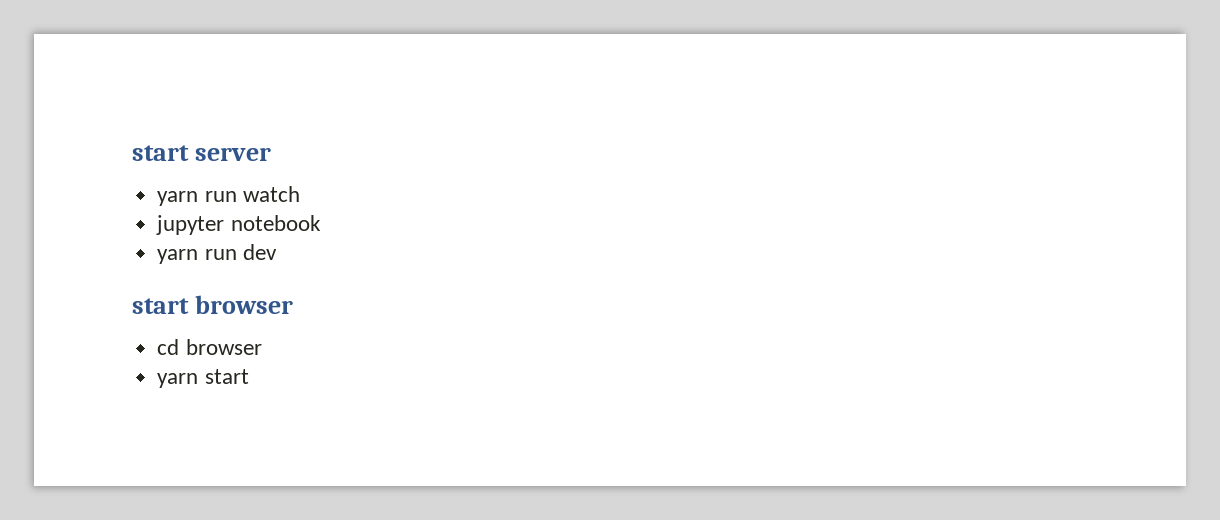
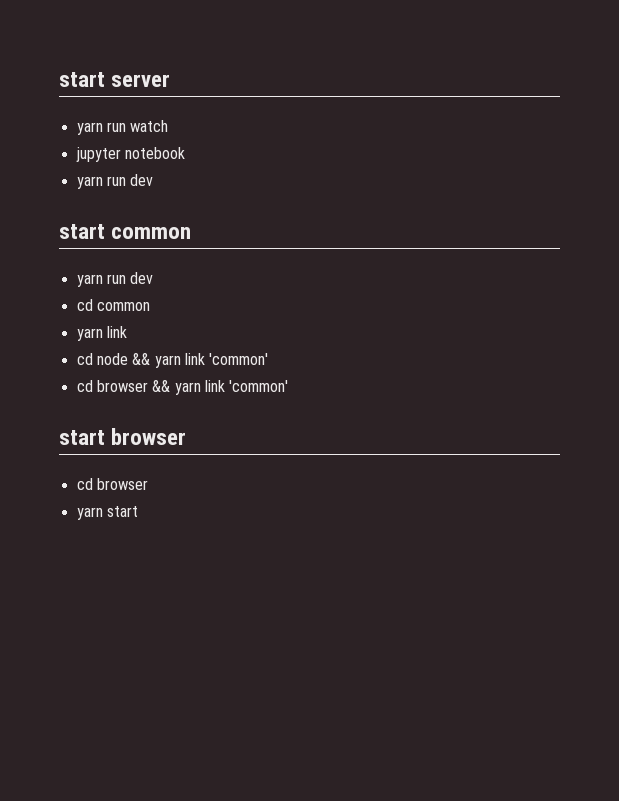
+ start common
+ yarn run dev
+ cd common
+ yarn link
+ cd node && yarn link 'common'
+ cd browser && yarn link 'common'

